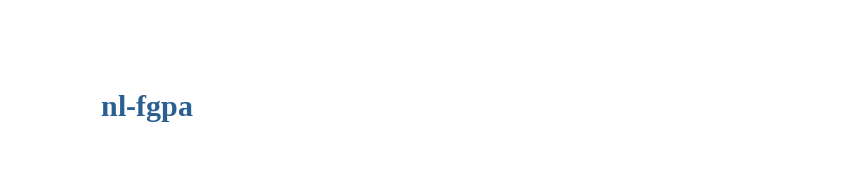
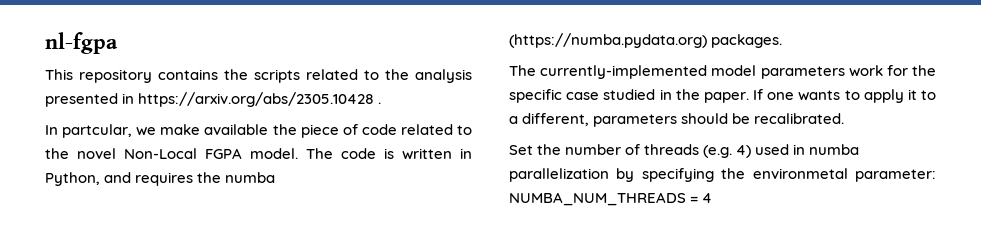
+ This repository contains the scripts related to the analysis presented in https://arxiv.org/abs/2305.10428 .
+ In partcular, we make available the piece of code related to the novel Non-Local FGPA model. The code is written in Python, and requires the numba (https://numba.pydata.org) packages.
+ The currently-implemented model parameters work for the specific case studied in the paper. If one wants to apply it to a different, parameters should be recalibrated.
+ Set the number of threads (e.g. 4) used in numba parallelization by specifying the environmetal parameter: NUMBA_NUM_THREADS = 4

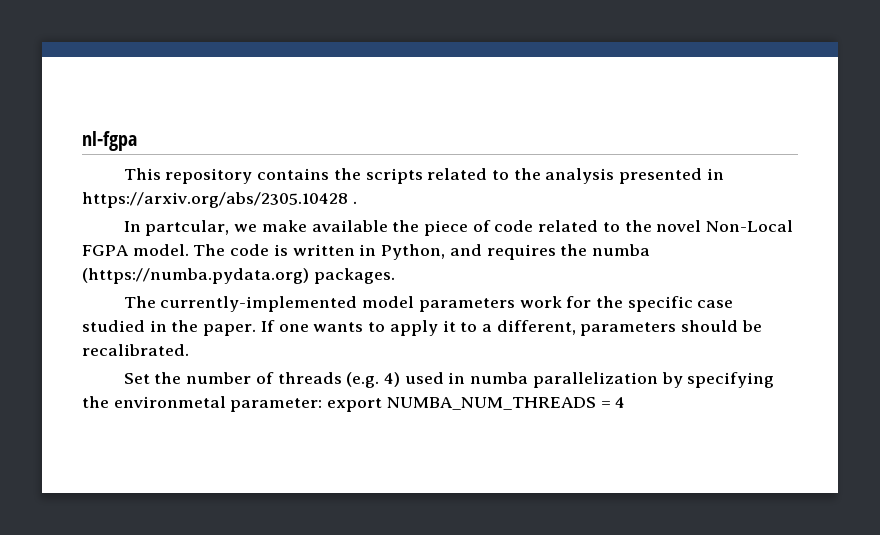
- Set the number of threads (e.g. 4) used in numba parallelization by specifying the environmetal parameter: NUMBA_NUM_THREADS = 4
+ Set the number of threads (e.g. 4) used in numba parallelization by specifying the environmetal parameter: export NUMBA_NUM_THREADS = 4

